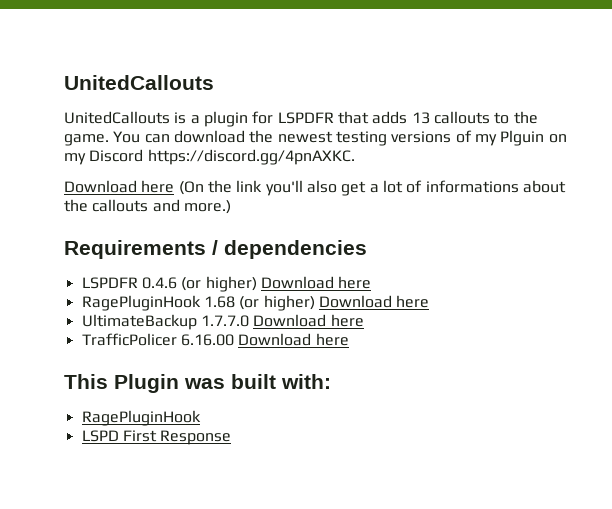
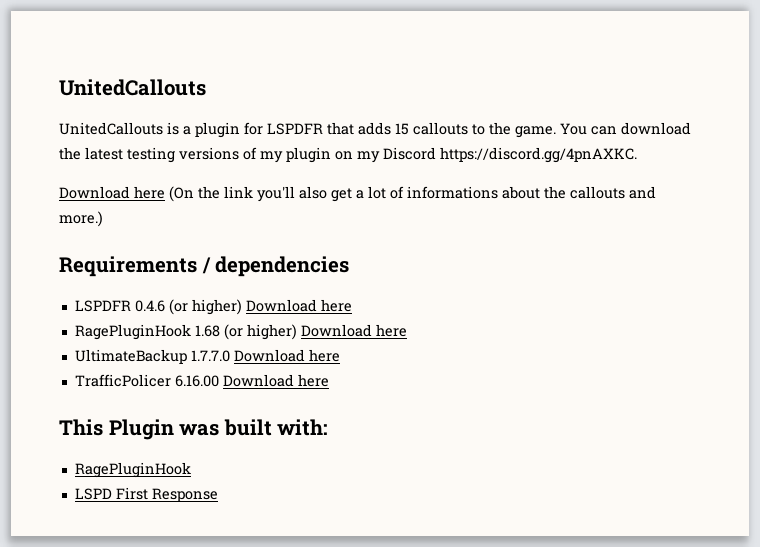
- UnitedCallouts is a plugin for LSPDFR that adds 13 callouts to the game.
+ UnitedCallouts is a plugin for LSPDFR that adds 15 callouts to the game.
- You can download the newest testing versions of my Plguin on my Discord https://discord.gg/4pnAXKC.
+ You can download the latest testing versions of my plugin on my Discord https://discord.gg/4pnAXKC.

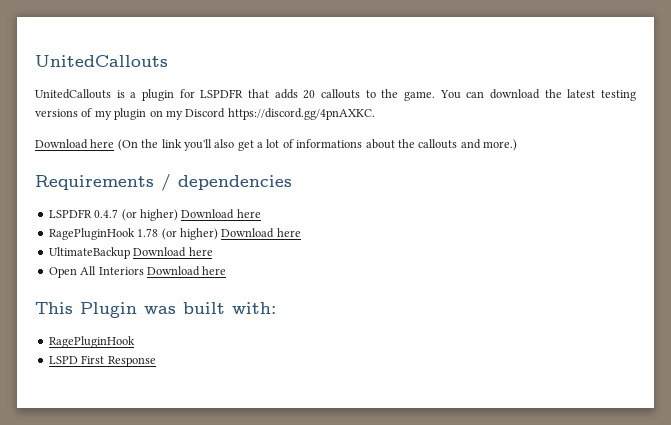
- UnitedCallouts is a plugin for LSPDFR that adds 15 callouts to the game.
+ UnitedCallouts is a plugin for LSPDFR that adds 20 callouts to the game.
- LSPDFR 0.4.6 (or higher) Download here
+ LSPDFR 0.4.7 (or higher) Download here
- RagePluginHook 1.68 (or higher) Download here
+ RagePluginHook 1.78 (or higher) Download here
- UltimateBackup 1.7.7.0 Download here
- TrafficPolicer 6.16.00 Download here
+ UltimateBackup Download here
+ Open All Interiors Download here

